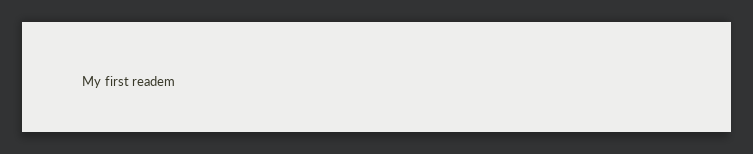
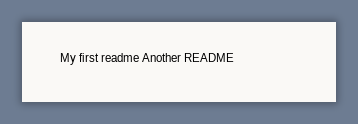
- My first readem
+ My first readme Another README

